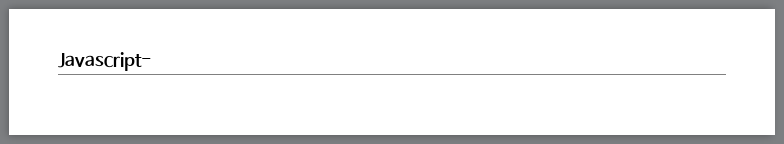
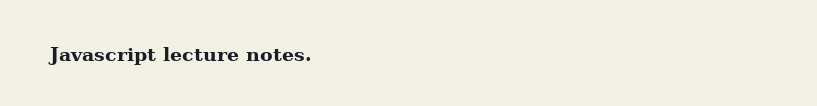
- Javascript-
+ Javascript lecture notes.

